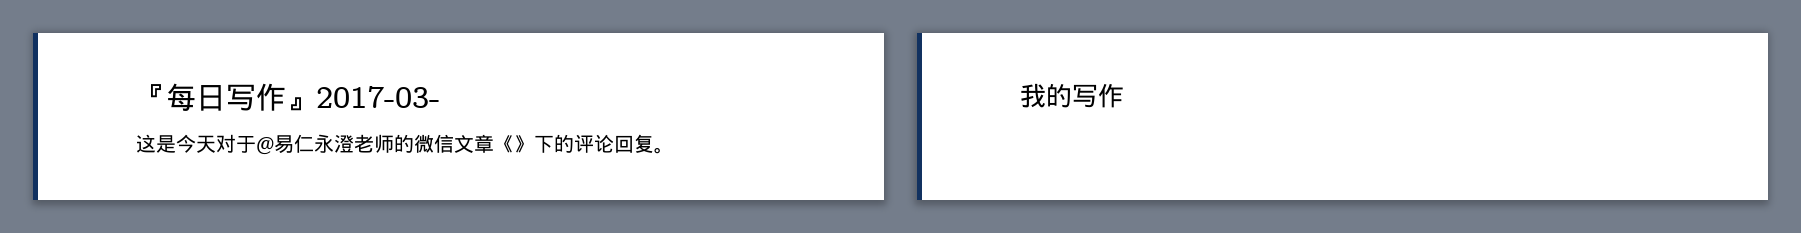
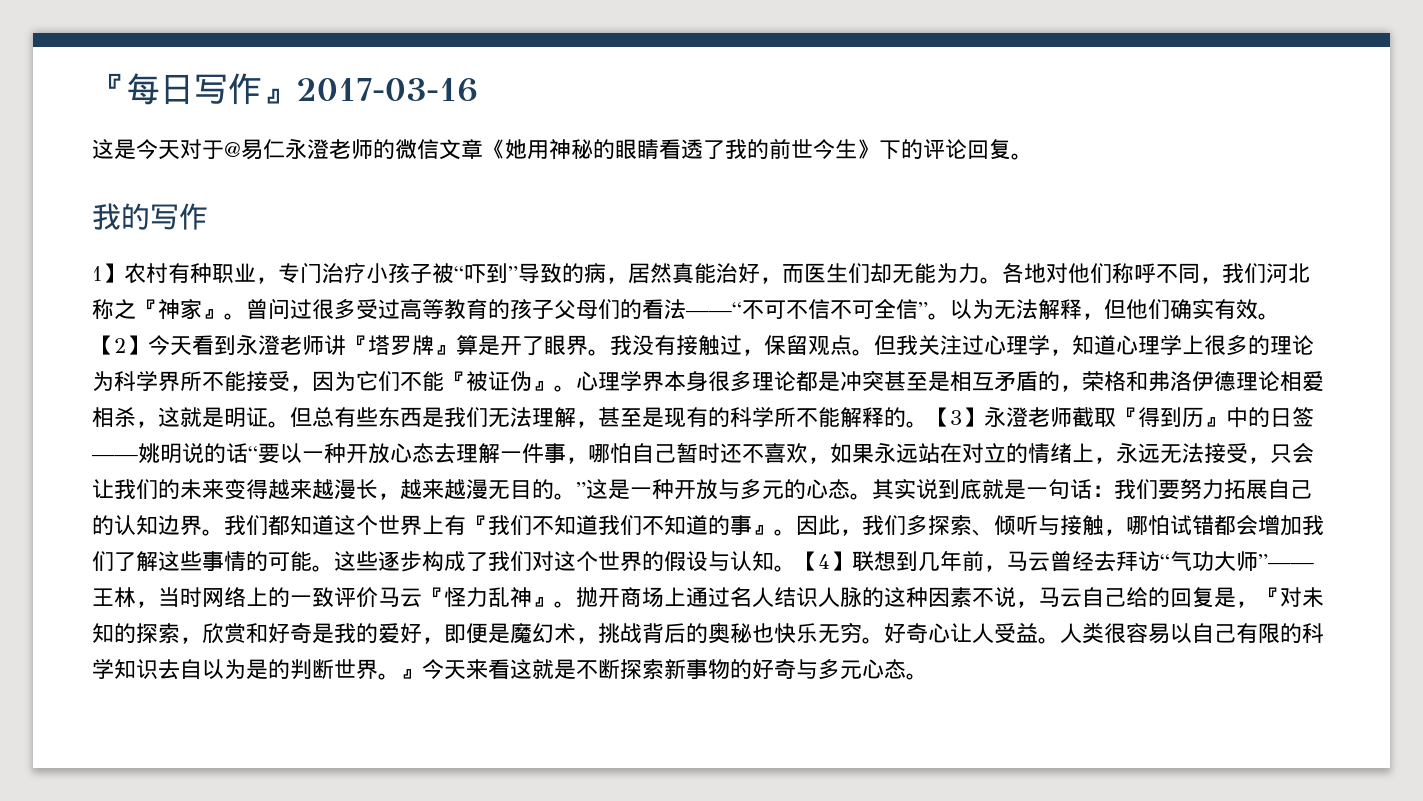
- 『每日写作』2017-03-
+ 『每日写作』2017-03-16
- 这是今天对于@易仁永澄老师的微信文章《》下的评论回复。
+ 这是今天对于@易仁永澄老师的微信文章《她用神秘的眼睛看透了我的前世今生》下的评论回复。
+ 1】农村有种职业，专门治疗小孩子被“吓到”导致的病，居然真能治好，而医生们却无能为力。各地对他们称呼不同，我们河北称之『神家』。曾问过很多受过高等教育的孩子父母们的看法——“不可不信不可全信”。以为无法解释，但他们确实有效。【2】今天看到永澄老师讲『塔罗牌』算是开了眼界。我没有接触过，保留观点。但我关注过心理学，知道心理学上很多的理论为科学界所不能接受，因为它们不能『被证伪』。心理学界本身很多理论都是冲突甚至是相互矛盾的，荣格和弗洛伊德理论相爱相杀，这就是明证。但总有些东西是我们无法理解，甚至是现有的科学所不能解释的。【3】永澄老师截取『得到历』中的日签——姚明说的话“要以一种开放心态去理解一件事，哪怕自己暂时还不喜欢，如果永远站在对立的情绪上，永远无法接受，只会让我们的未来变得越来越漫长，越来越漫无目的。”这是一种开放与多元的心态。其实说到底就是一句话：我们要努力拓展自己的认知边界。我们都知道这个世界上有『我们不知道我们不知道的事』。因此，我们多探索、倾听与接触，哪怕试错都会增加我们了解这些事情的可能。这些逐步构成了我们对这个世界的假设与认知。【4】联想到几年前，马云曾经去拜访“气功大师”——王林，当时网络上的一致评价马云『怪力乱神』。抛开商场上通过名人结识人脉的这种因素不说，马云自己给的回复是，『对未知的探索，欣赏和好奇是我的爱好，即便是魔幻术，挑战背后的奥秘也快乐无穷。好奇心让人受益。人类很容易以自己有限的科学知识去自以为是的判断世界。』今天来看这就是不断探索新事物的好奇与多元心态。

